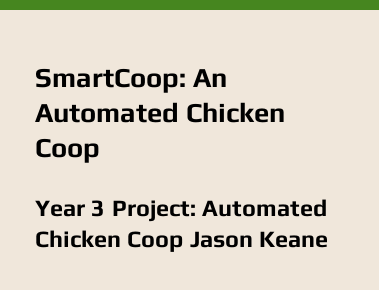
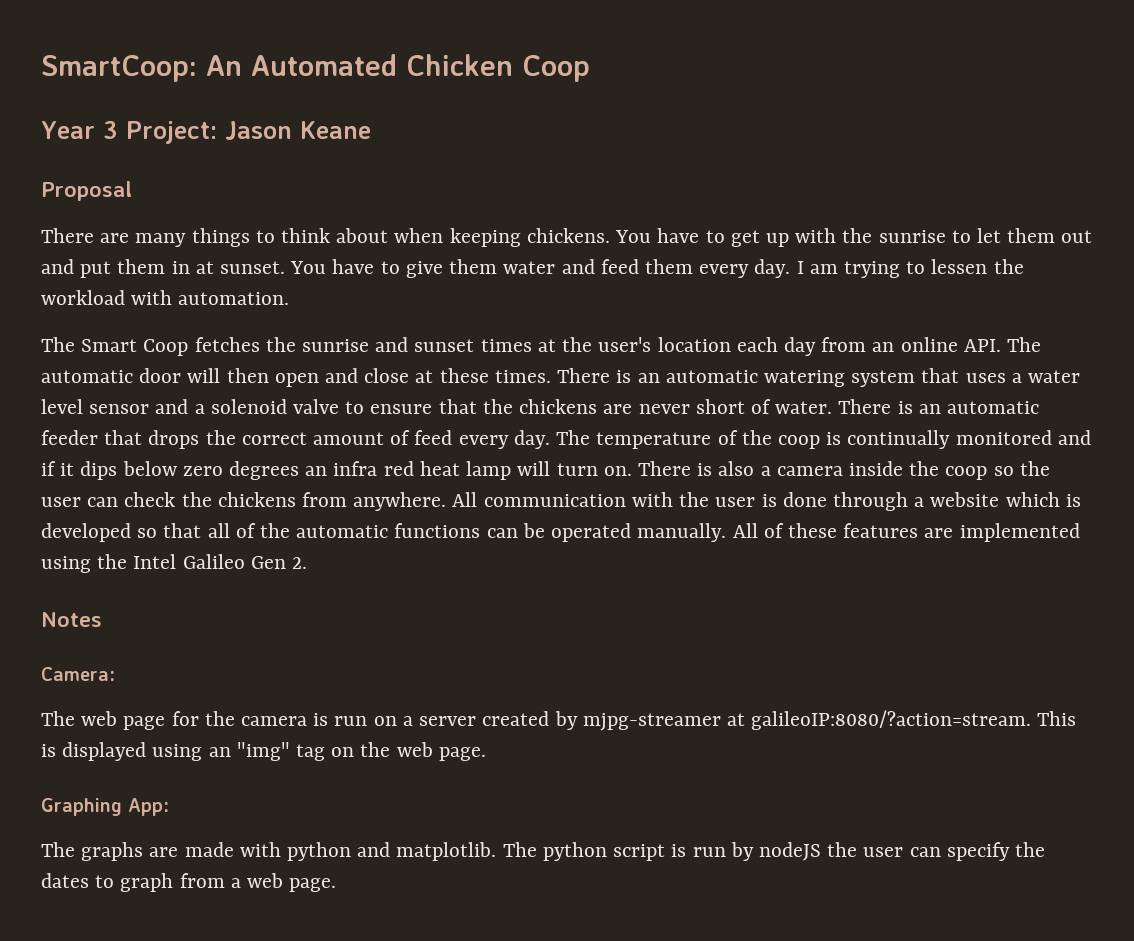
- Year 3 Project: Automated Chicken Coop Jason Keane
+ Year 3 Project: Jason Keane
+ Proposal
+ There are many things to think about when keeping chickens. You have to get up with the sunrise to let them out and put them in at sunset. You have to give them water and feed them every day. I am trying to lessen the workload with automation.
+ The Smart Coop fetches the sunrise and sunset times at the user's location each day from an online API. The automatic door will then open and close at these times. There is an automatic watering system that uses a water level sensor and a solenoid valve to ensure that the chickens are never short of water. There is an automatic feeder that drops the correct amount of feed every day. The temperature of the coop is continually monitored and if it dips below zero degrees an infra red heat lamp will turn on. There is also a camera inside the coop so the user can check the chickens from anywhere. All communication with the user is done through a website which is developed so that all of the automatic functions can be operated manually. All of these features are implemented using the Intel Galileo Gen 2.
+ Notes
+ Camera:
+ The web page for the camera is run on a server created by mjpg-streamer at galileoIP:8080/?action=stream. This is displayed using an "img" tag on the web page.
+ Graphing App:
+ The graphs are made with python and matplotlib. The python script is run by nodeJS the user can specify the dates to graph from a web page.

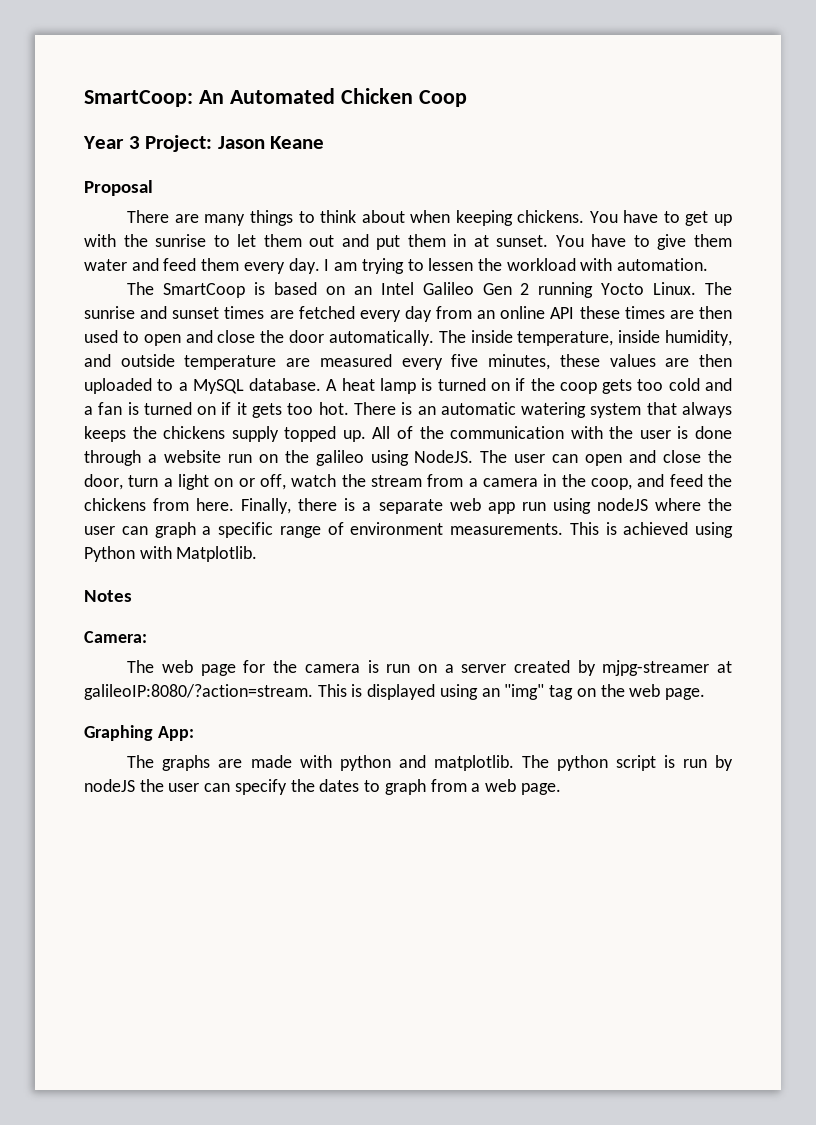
- The Smart Coop fetches the sunrise and sunset times at the user's location each day from an online API. The automatic door will then open and close at these times.
+ The SmartCoop is based on an Intel Galileo Gen 2 running Yocto Linux. The sunrise and sunset times are fetched every day from an online API these times are then used to open and close the door automatically. The inside temperature, inside humidity, and outside temperature are measured every five minutes, these values are then uploaded to a MySQL database. A heat lamp is turned on if the coop gets too cold and a fan is turned on if it gets too hot.
- There is an automatic watering system that uses a water level sensor and a solenoid valve to ensure that the chickens are never short of water. There is an automatic feeder that drops the correct amount of feed every day. The temperature of the coop is continually monitored and if it dips below zero degrees an infra red heat lamp will turn on. There is also a camera inside the coop so the user can check the chickens from anywhere. All communication with the user is done through a website which is developed so that all of the automatic functions can be operated manually. All of these features are implemented using the Intel Galileo Gen 2.
+ There is an automatic watering system that always keeps the chickens supply topped up. All of the communication with the user is done through a website run on the galileo using NodeJS. The user can open and close the door, turn a light on or off, watch the stream from a camera in the coop, and feed the chickens from here. Finally, there is a separate web app run using nodeJS where the user can graph a specific range of environment measurements. This is achieved using Python with Matplotlib.

